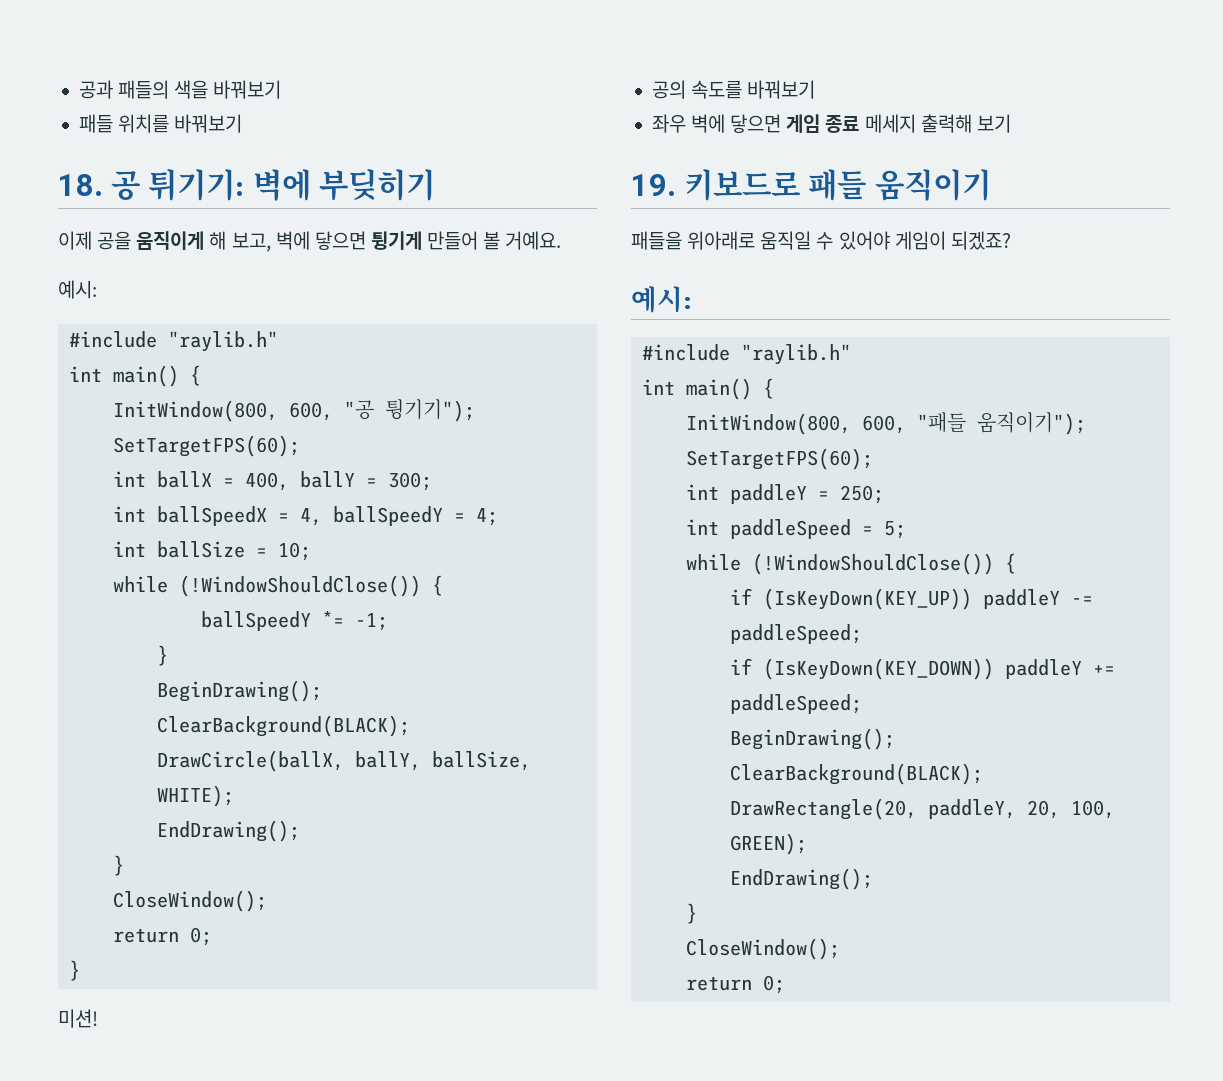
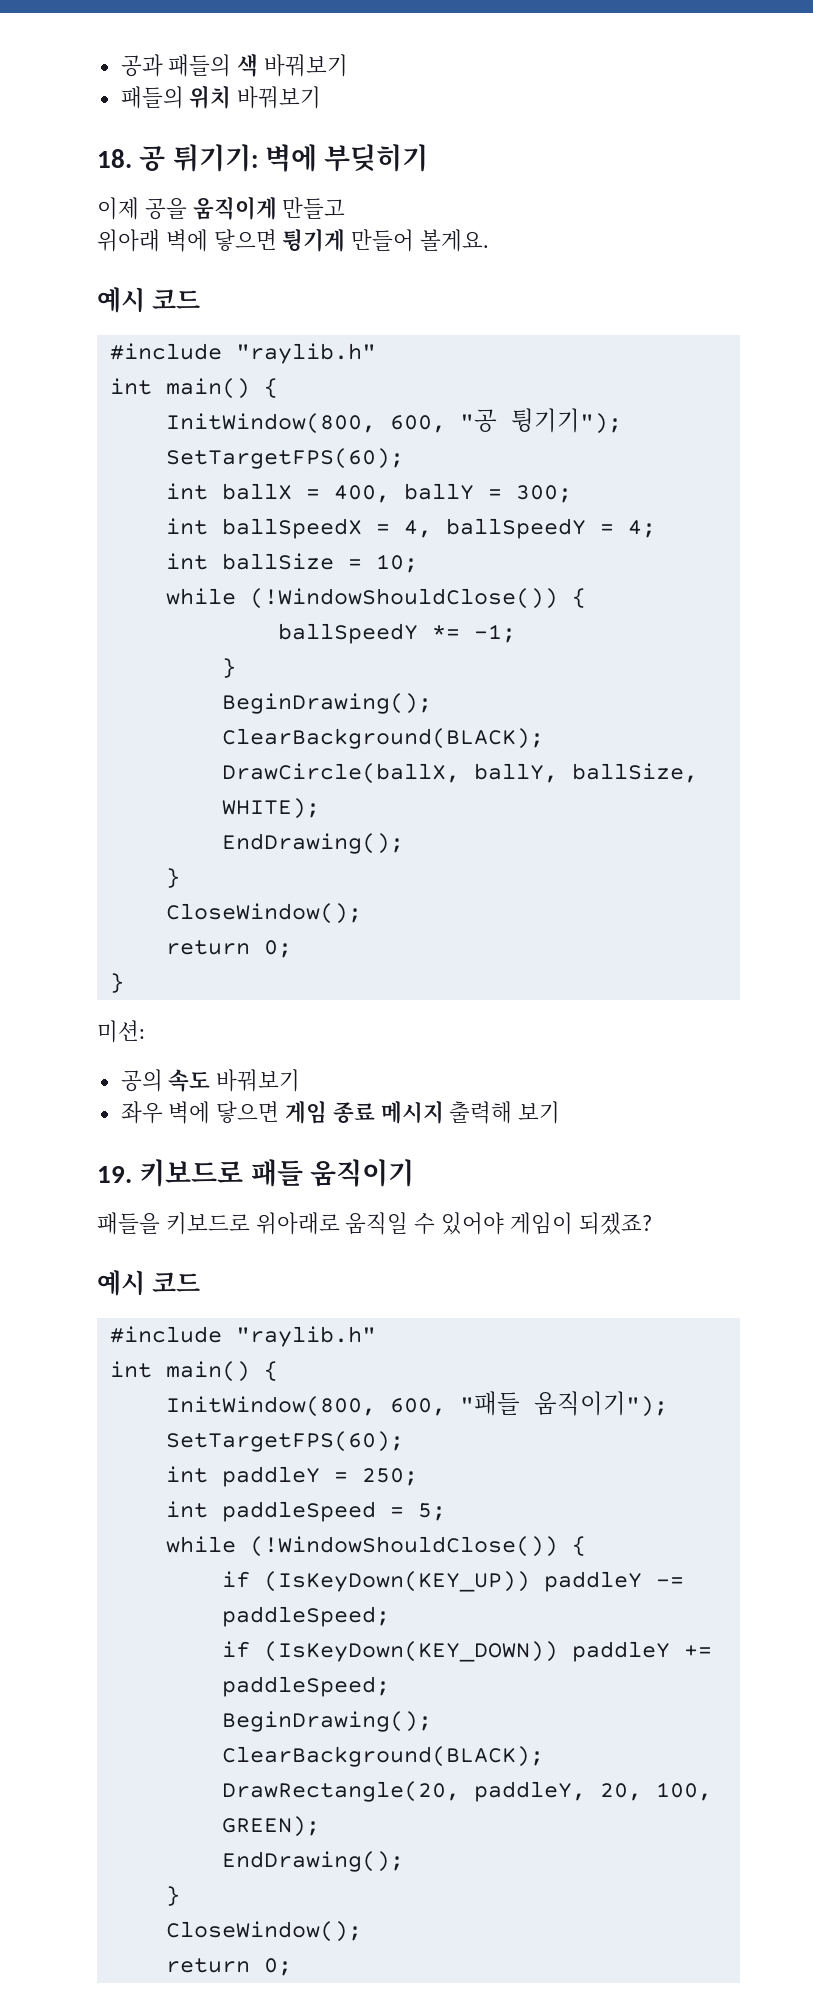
- 공과 패들의 색을 바꿔보기
- 패들 위치를 바꿔보기
+ 공과 패들의 색 바꿔보기
+ 패들의 위치 바꿔보기
- 이제 공을 움직이게 해 보고, 벽에 닿으면 튕기게 만들어 볼 거예요.
- 예시:
+ 이제 공을 움직이게 만들고
+ 위아래 벽에 닿으면 튕기게 만들어 볼게요.
+ 예시 코드
- 미션!
+ 미션:
- 공의 속도를 바꿔보기
+ 공의 속도 바꿔보기
- 좌우 벽에 닿으면 게임 종료 메세지 출력해 보기
+ 좌우 벽에 닿으면 게임 종료 메시지 출력해 보기
- 패들을 위아래로 움직일 수 있어야 게임이 되겠죠?
- 예시:
+ 패들을 키보드로 위아래로 움직일 수 있어야 게임이 되겠죠?
+ 예시 코드

